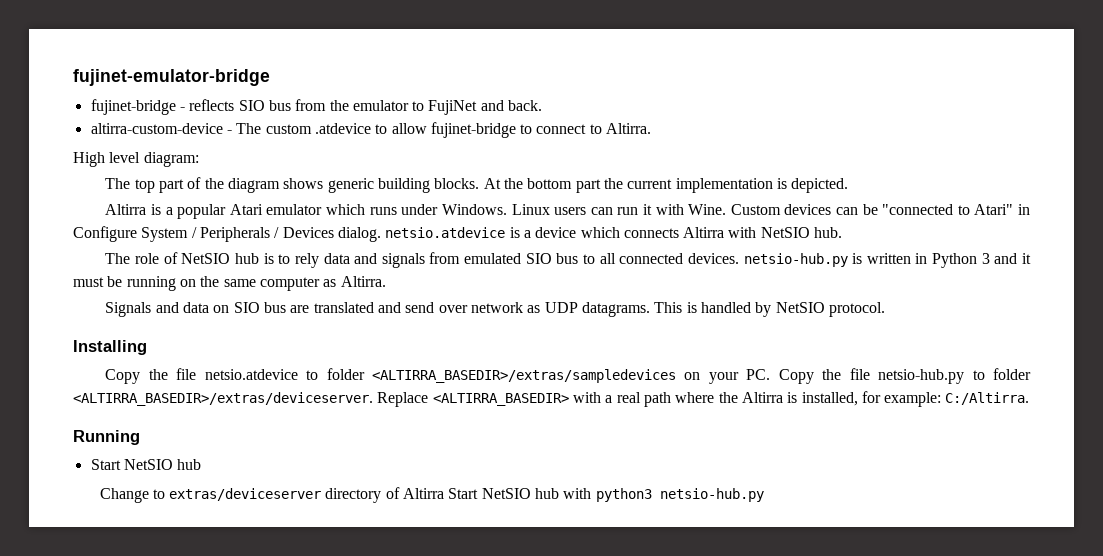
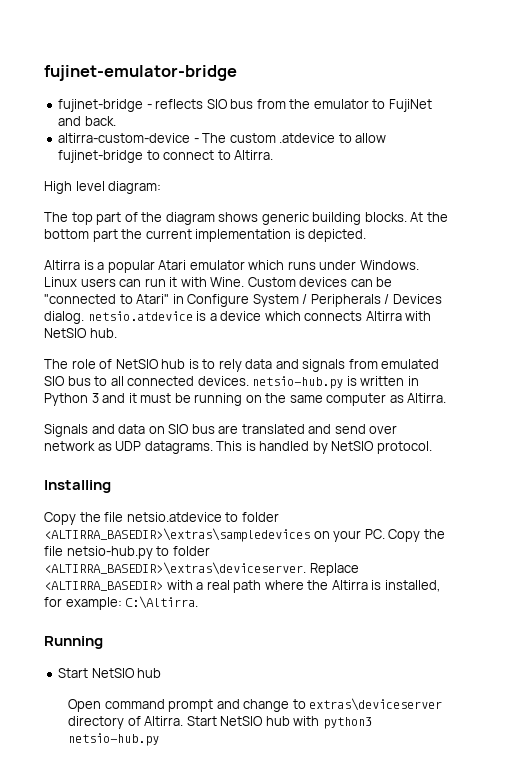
- Copy the file netsio.atdevice to folder <ALTIRRA_BASEDIR>/extras/sampledevices on your PC. Copy the file netsio-hub.py to folder <ALTIRRA_BASEDIR>/extras/deviceserver.
+ Copy the file netsio.atdevice to folder <ALTIRRA_BASEDIR>\extras\sampledevices on your PC. Copy the file netsio-hub.py to folder <ALTIRRA_BASEDIR>\extras\deviceserver.
- Replace <ALTIRRA_BASEDIR> with a real path where the Altirra is installed, for example: C:/Altirra.
+ Replace <ALTIRRA_BASEDIR> with a real path where the Altirra is installed, for example: C:\Altirra.
- Change to extras/deviceserver directory of Altirra Start NetSIO hub with python3 netsio-hub.py
+ Open command prompt and change to extras\deviceserver directory of Altirra. Start NetSIO hub with python3 netsio-hub.py

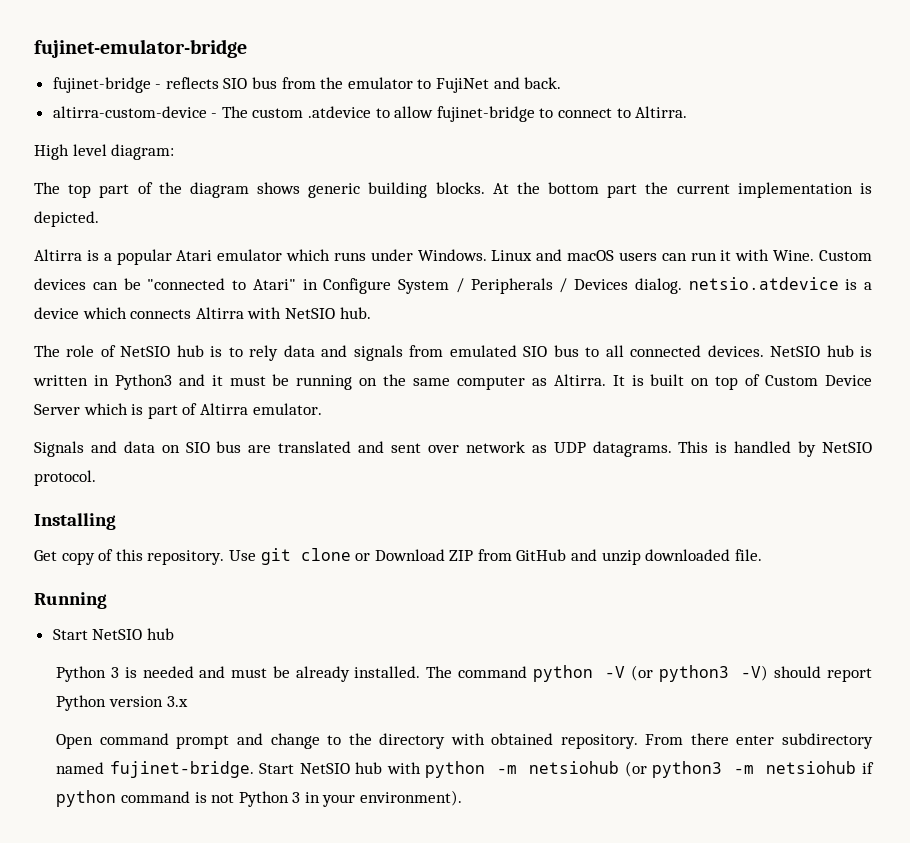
- Linux users can run it with Wine.
+ Linux and macOS users can run it with Wine.
- The role of NetSIO hub is to rely data and signals from emulated SIO bus to all connected devices. netsio-hub.py is written in Python 3 and it must be running on the same computer as Altirra.
+ The role of NetSIO hub is to rely data and signals from emulated SIO bus to all connected devices. NetSIO hub is written in Python3 and it must be running on the same computer as Altirra. It is built on top of Custom Device Server which is part of Altirra emulator.
- Signals and data on SIO bus are translated and send over network as UDP datagrams.
+ Signals and data on SIO bus are translated and sent over network as UDP datagrams.
- Copy the file netsio.atdevice to folder <ALTIRRA_BASEDIR>\extras\sampledevices on your PC. Copy the file netsio-hub.py to folder <ALTIRRA_BASEDIR>\extras\deviceserver. Replace <ALTIRRA_BASEDIR> with a real path where the Altirra is installed, for example: C:\Altirra.
+ Get copy of this repository. Use git clone or Download ZIP from GitHub and unzip downloaded file.
  Running
  Start NetSIO hub
+ Python 3 is needed and must be already installed. The command python -V (or python3 -V) should report Python version 3.x
- Open command prompt and change to extras\deviceserver directory of Altirra. Start NetSIO hub with python3 netsio-hub.py
+ Open command prompt and change to the directory with obtained repository. From there enter subdirectory named fujinet-bridge. Start NetSIO hub with python -m netsiohub (or python3 -m netsiohub if python command is not Python 3 in your environment).

